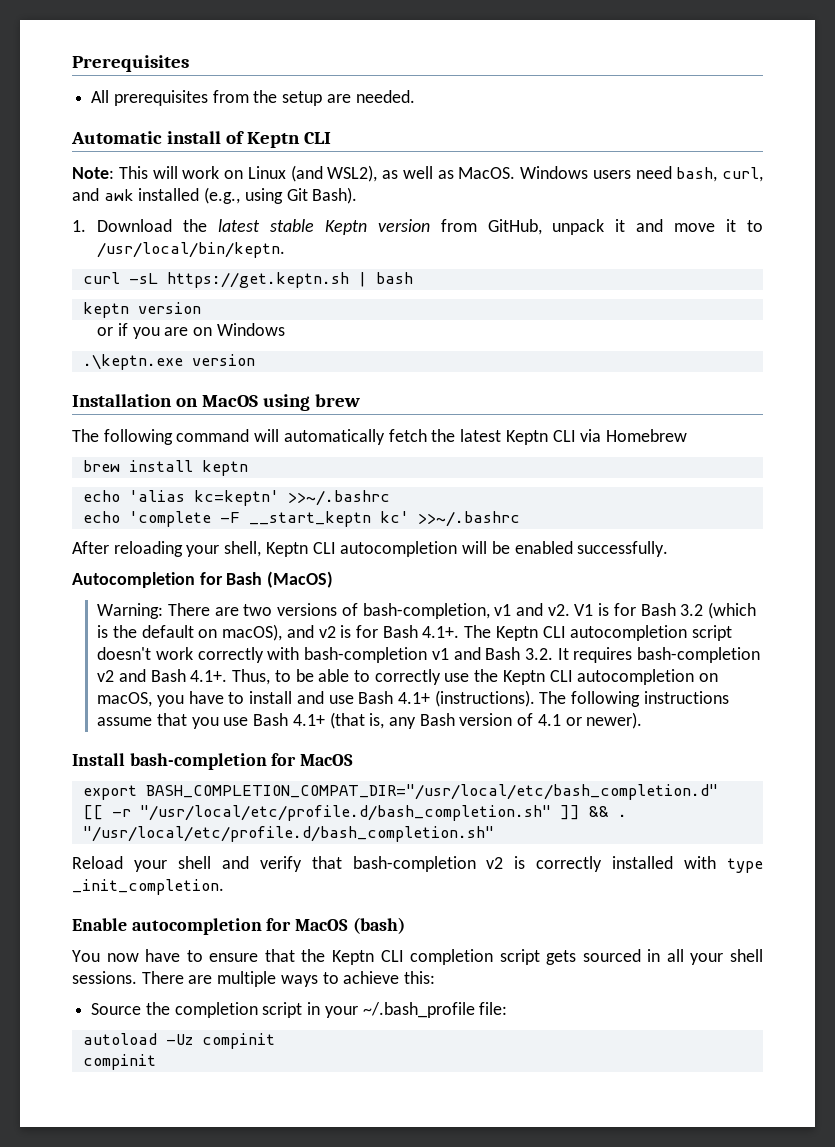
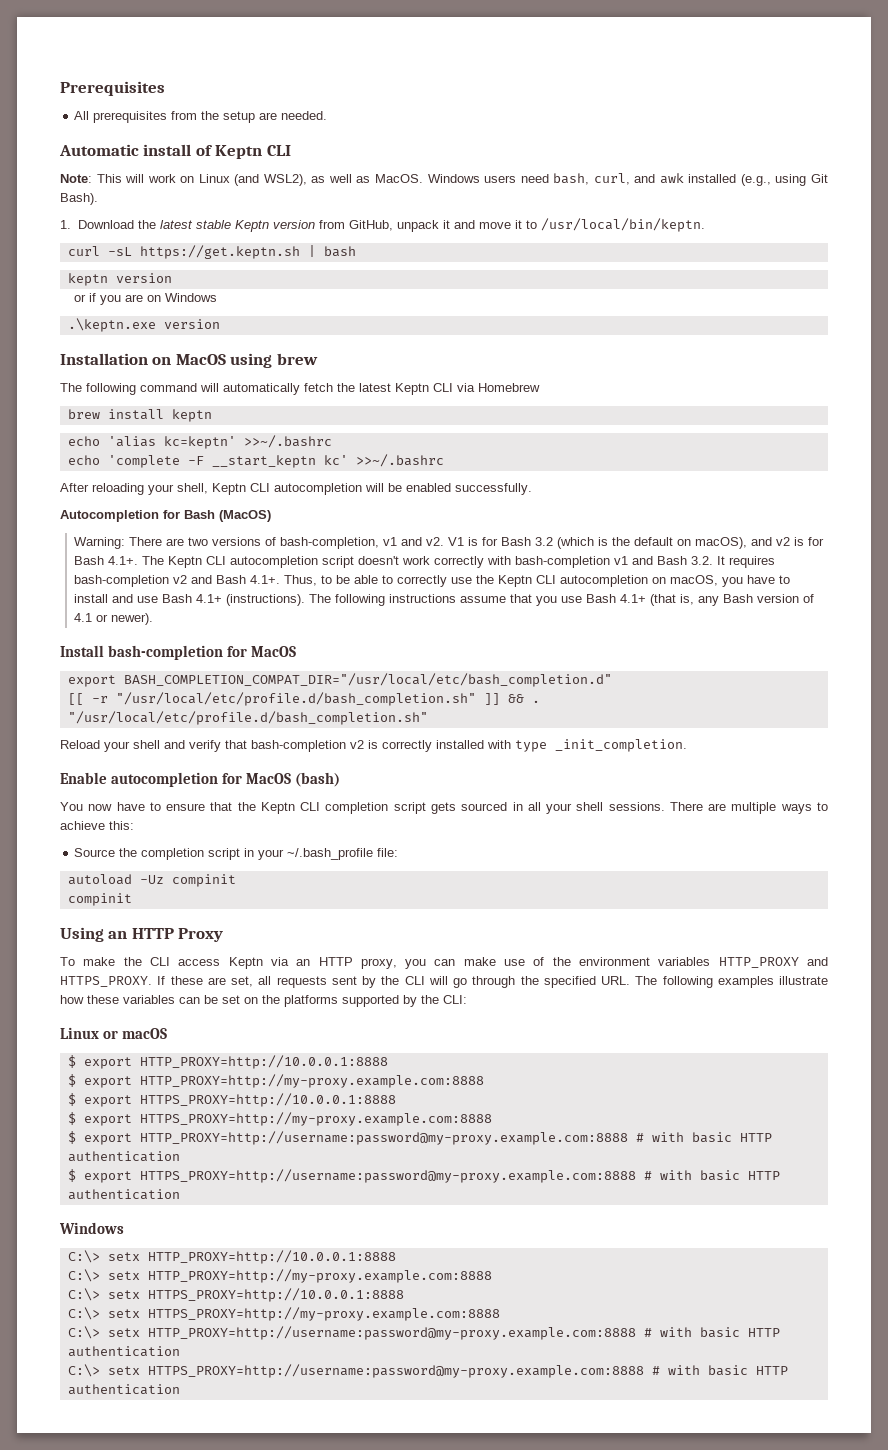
+ Using an HTTP Proxy
+ To make the CLI access Keptn via an HTTP proxy, you can make use of the environment variables HTTP_PROXY and HTTPS_PROXY. If these are set, all requests sent by the CLI will go through the specified URL. The following examples illustrate how these variables can be set on the platforms supported by the CLI:
+ Linux or macOS
+ $ export HTTP_PROXY=http://10.0.0.1:8888
+ $ export HTTP_PROXY=http://my-proxy.example.com:8888
+ $ export HTTPS_PROXY=http://10.0.0.1:8888
+ $ export HTTPS_PROXY=http://my-proxy.example.com:8888
+ $ export HTTP_PROXY=http://username:password@my-proxy.example.com:8888 # with basic HTTP authentication
+ $ export HTTPS_PROXY=http://username:password@my-proxy.example.com:8888 # with basic HTTP authentication
+ Windows
+ C:\> setx HTTP_PROXY=http://10.0.0.1:8888
+ C:\> setx HTTP_PROXY=http://my-proxy.example.com:8888
+ C:\> setx HTTPS_PROXY=http://10.0.0.1:8888
+ C:\> setx HTTPS_PROXY=http://my-proxy.example.com:8888
+ C:\> setx HTTP_PROXY=http://username:password@my-proxy.example.com:8888 # with basic HTTP authentication
+ C:\> setx HTTPS_PROXY=http://username:password@my-proxy.example.com:8888 # with basic HTTP authentication

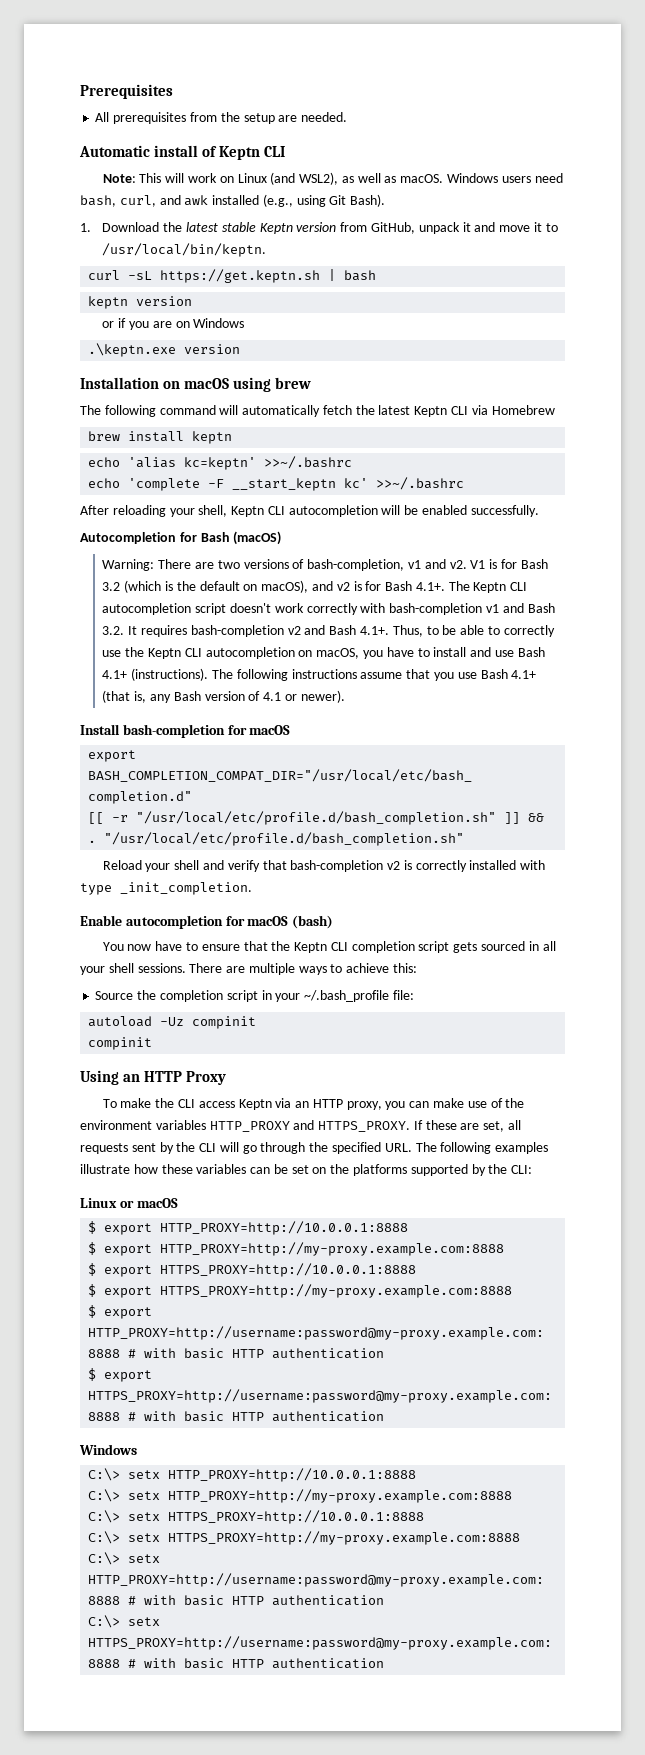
- Note: This will work on Linux (and WSL2), as well as MacOS.
+ Note: This will work on Linux (and WSL2), as well as macOS.
- Installation on MacOS using brew
+ Installation on macOS using brew
- Autocompletion for Bash (MacOS)
+ Autocompletion for Bash (macOS)
- Install bash-completion for MacOS
+ Install bash-completion for macOS
- Enable autocompletion for MacOS (bash)
+ Enable autocompletion for macOS (bash)

